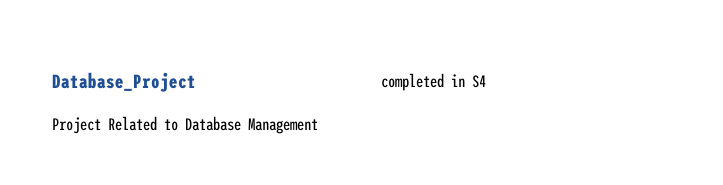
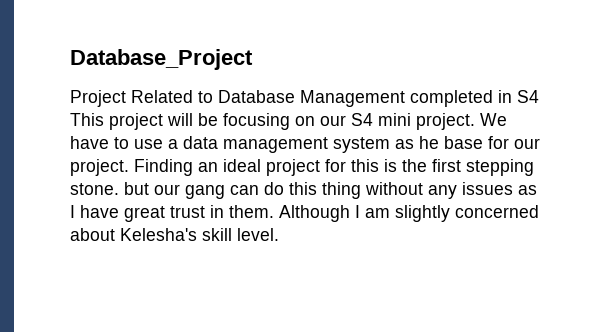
- Project Related to Database Management completed in S4
+ Project Related to Database Management completed in S4 This project will be focusing on our S4 mini project. We have to use a data management system as he base for our project. Finding an ideal project for this is the first stepping stone. but our gang can do this thing without any issues as I have great trust in them. Although I am slightly concerned about Kelesha's skill level.

